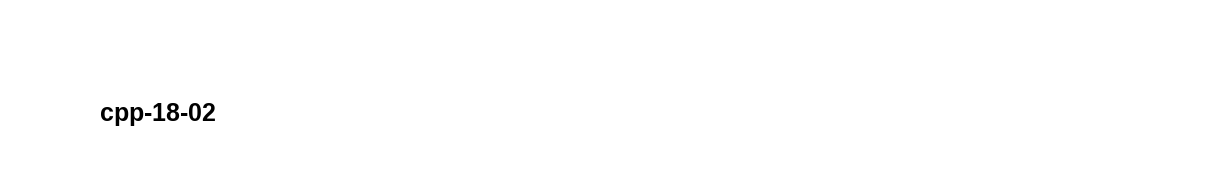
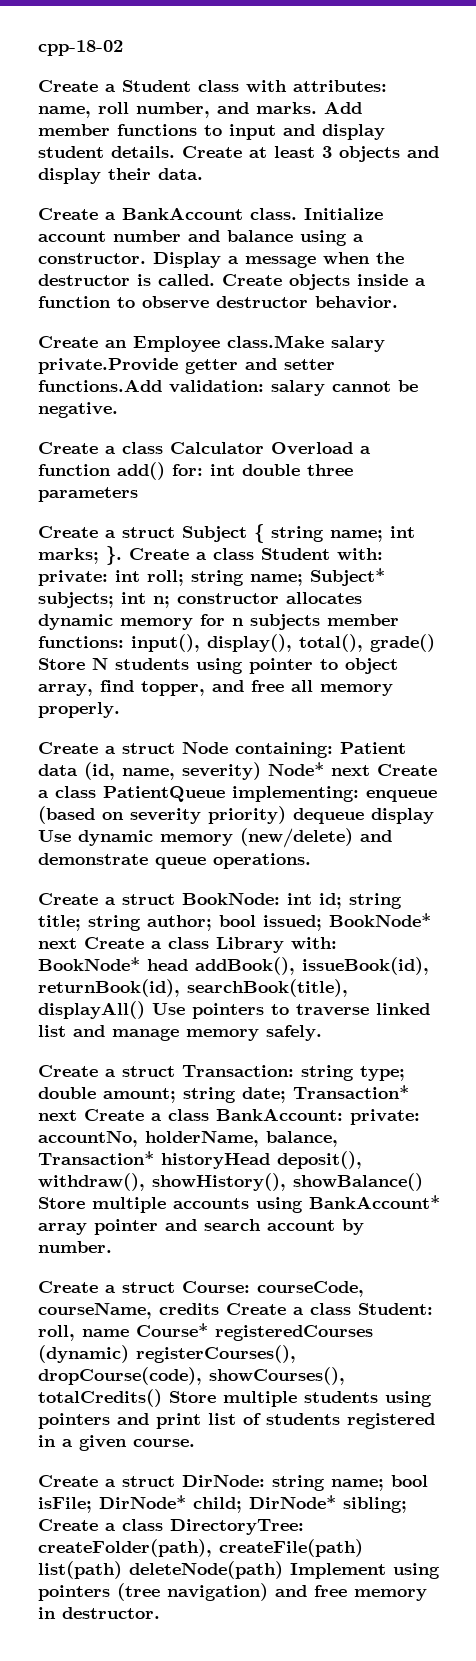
+ Create a Student class with attributes: name, roll number, and marks. Add member functions to input and display student details. Create at least 3 objects and display their data.
+ Create a BankAccount class. Initialize account number and balance using a constructor. Display a message when the destructor is called. Create objects inside a function to observe destructor behavior.
+ Create an Employee class.Make salary private.Provide getter and setter functions.Add validation: salary cannot be negative.
+ Create a class Calculator Overload a function add() for: int double three parameters
+ Create a struct Subject { string name; int marks; }. Create a class Student with: private: int roll; string name; Subject* subjects; int n; constructor allocates dynamic memory for n subjects member functions: input(), display(), total(), grade() Store N students using pointer to object array, find topper, and free all memory properly.
+ Create a struct Node containing: Patient data (id, name, severity) Node* next Create a class PatientQueue implementing: enqueue (based on severity priority) dequeue display Use dynamic memory (new/delete) and demonstrate queue operations.
+ Create a struct BookNode: int id; string title; string author; bool issued; BookNode* next Create a class Library with: BookNode* head addBook(), issueBook(id), returnBook(id), searchBook(title), displayAll() Use pointers to traverse linked list and manage memory safely.
+ Create a struct Transaction: string type; double amount; string date; Transaction* next Create a class BankAccount: private: accountNo, holderName, balance, Transaction* historyHead deposit(), withdraw(), showHistory(), showBalance() Store multiple accounts using BankAccount* array pointer and search account by number.
+ Create a struct Course: courseCode, courseName, credits Create a class Student: roll, name Course* registeredCourses (dynamic) registerCourses(), dropCourse(code), showCourses(), totalCredits() Store multiple students using pointers and print list of students registered in a given course.
+ Create a struct DirNode: string name; bool isFile; DirNode* child; DirNode* sibling; Create a class DirectoryTree: createFolder(path), createFile(path) list(path) deleteNode(path) Implement using pointers (tree navigation) and free memory in destructor.

